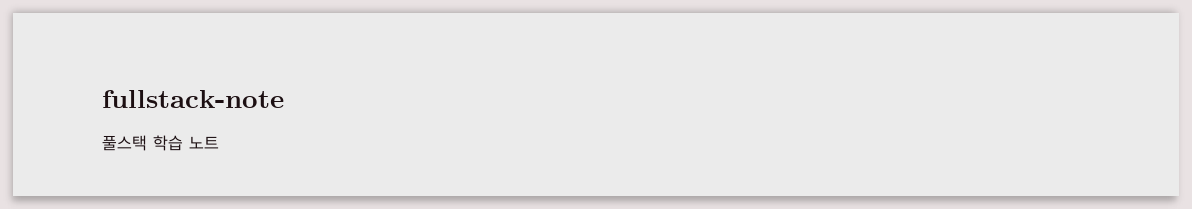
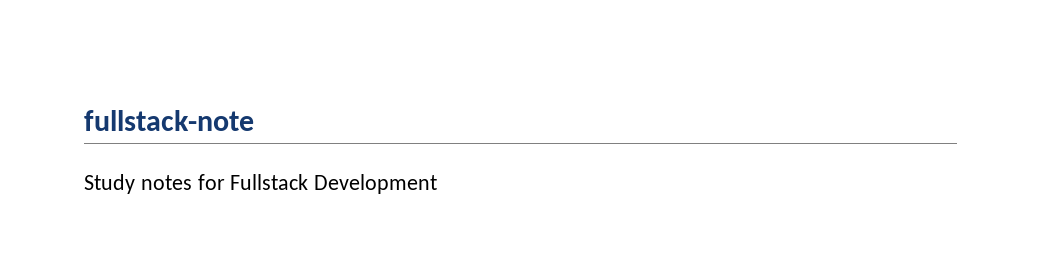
- 풀스택 학습 노트
+ Study notes for Fullstack Development

